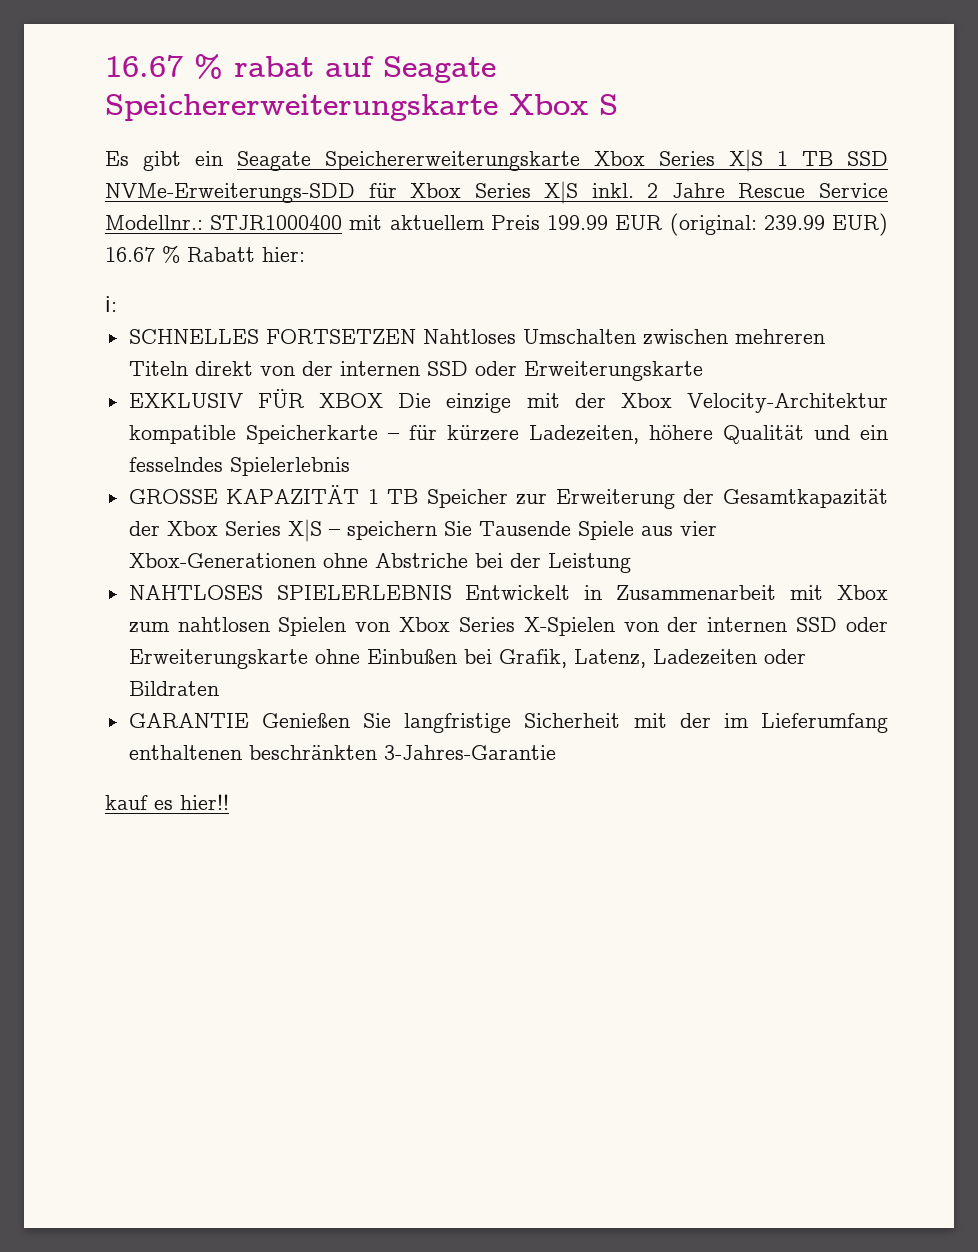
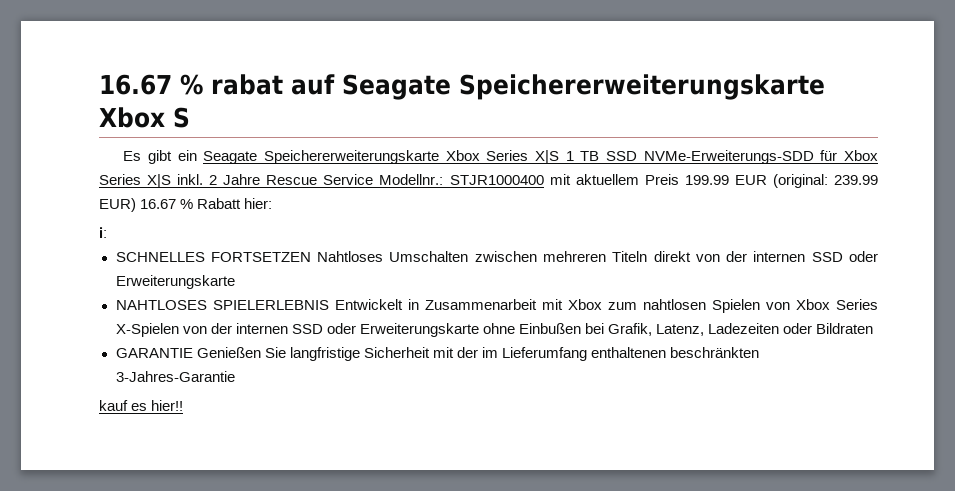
- EXKLUSIV FÜR XBOX Die einzige mit der Xbox Velocity-Architektur kompatible Speicherkarte – für kürzere Ladezeiten, höhere Qualität und ein fesselndes Spielerlebnis
- GROSSE KAPAZITÄT 1 TB Speicher zur Erweiterung der Gesamtkapazität der Xbox Series X|S – speichern Sie Tausende Spiele aus vier Xbox-Generationen ohne Abstriche bei der Leistung

